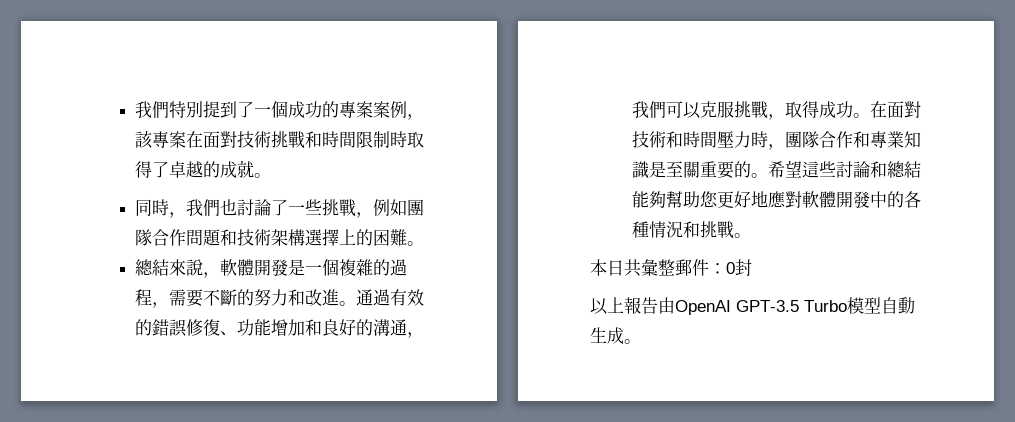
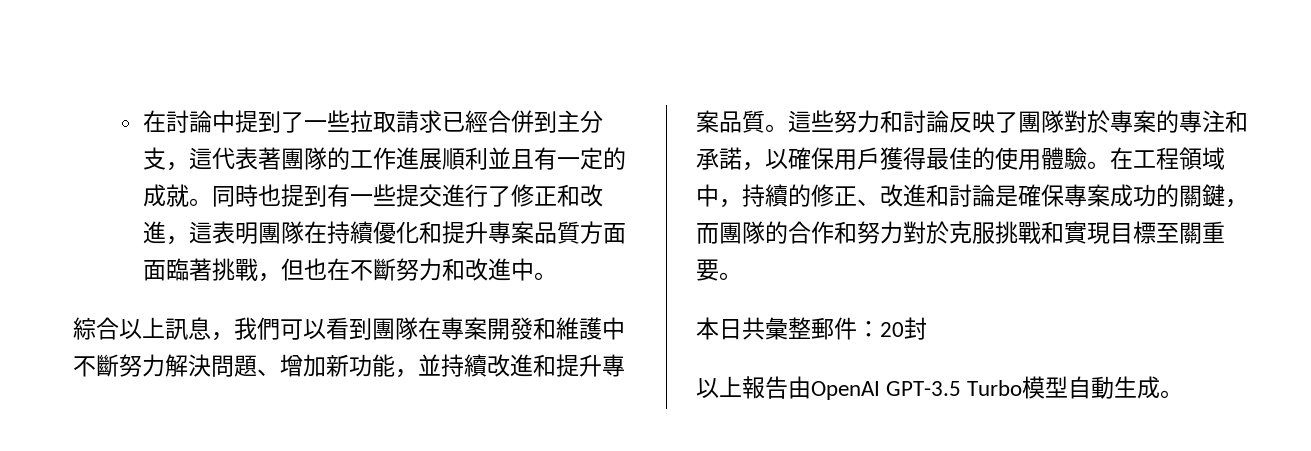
- 我們特別提到了一個成功的專案案例，該專案在面對技術挑戰和時間限制時取得了卓越的成就。
- 同時，我們也討論了一些挑戰，例如團隊合作問題和技術架構選擇上的困難。
- 總結來說，軟體開發是一個複雜的過程，需要不斷的努力和改進。通過有效的錯誤修復、功能增加和良好的溝通，我們可以克服挑戰，取得成功。在面對技術和時間壓力時，團隊合作和專業知識是至關重要的。希望這些討論和總結能夠幫助您更好地應對軟體開發中的各種情況和挑戰。
+ 在討論中提到了一些拉取請求已經合併到主分支，這代表著團隊的工作進展順利並且有一定的成就。同時也提到有一些提交進行了修正和改進，這表明團隊在持續優化和提升專案品質方面面臨著挑戰，但也在不斷努力和改進中。
+ 綜合以上訊息，我們可以看到團隊在專案開發和維護中不斷努力解決問題、增加新功能，並持續改進和提升專案品質。這些努力和討論反映了團隊對於專案的專注和承諾，以確保用戶獲得最佳的使用體驗。在工程領域中，持續的修正、改進和討論是確保專案成功的關鍵，而團隊的合作和努力對於克服挑戰和實現目標至關重要。
- 本日共彙整郵件：0封
+ 本日共彙整郵件：20封

